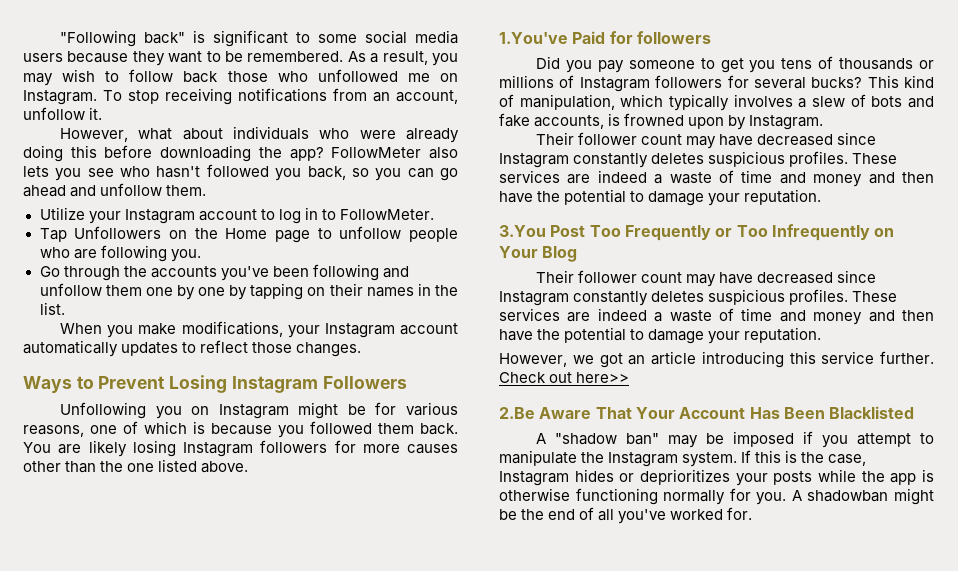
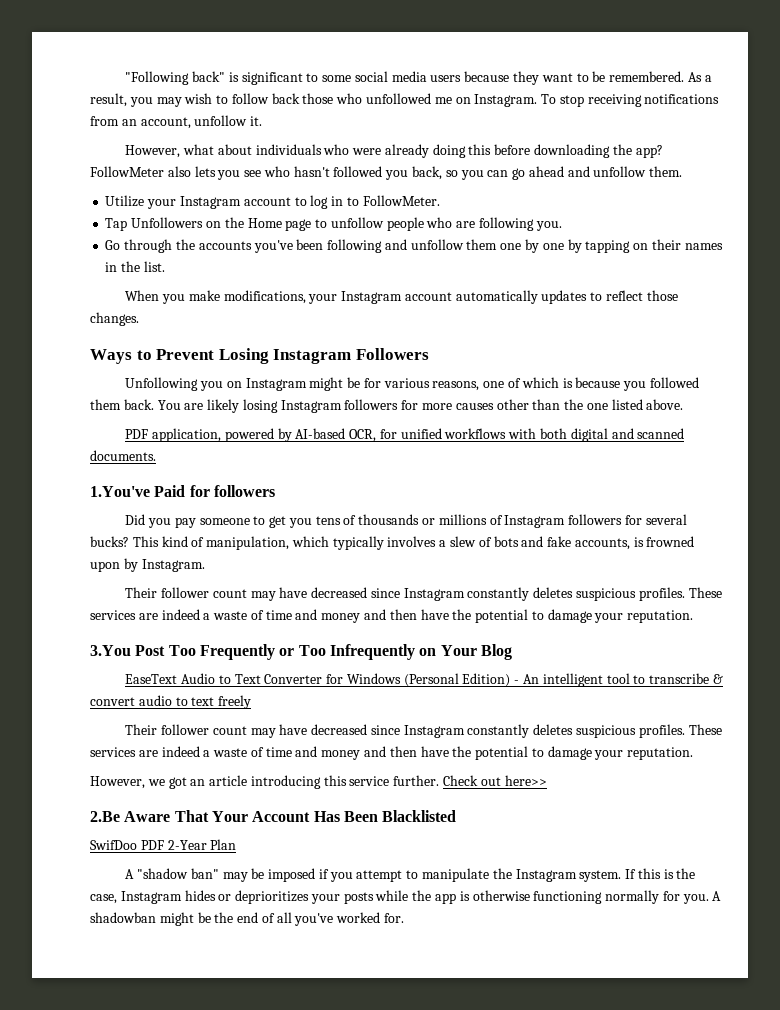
+ PDF application, powered by AI-based OCR, for unified workflows with both digital and scanned documents.
+ EaseText Audio to Text Converter for Windows (Personal Edition) - An intelligent tool to transcribe & convert audio to text freely
+ SwifDoo PDF 2-Year Plan

